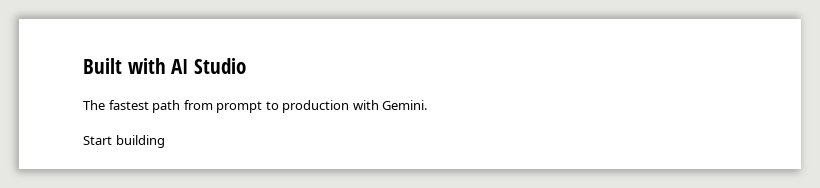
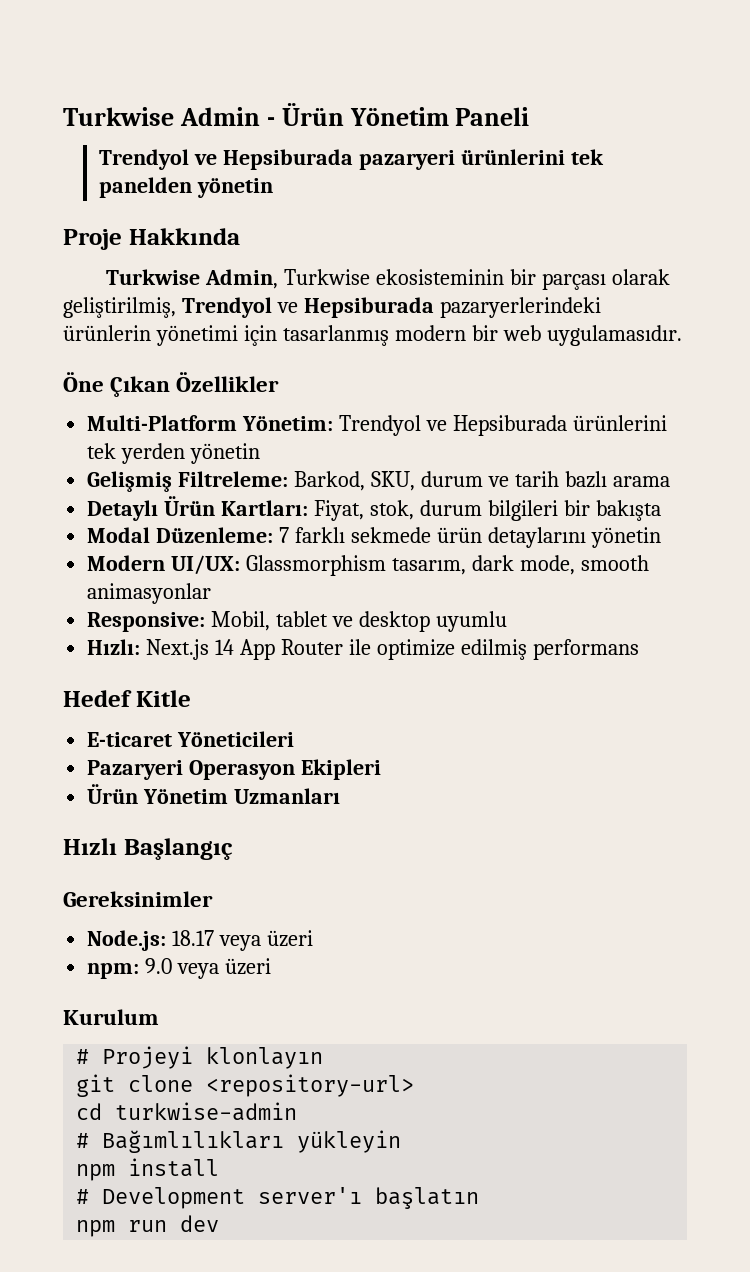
- Built with AI Studio
- The fastest path from prompt to production with Gemini.
- Start building
+ Turkwise Admin - Ürün Yönetim Paneli
+ Trendyol ve Hepsiburada pazaryeri ürünlerini tek panelden yönetin
+ Proje Hakkında
+ Turkwise Admin, Turkwise ekosisteminin bir parçası olarak geliştirilmiş, Trendyol ve Hepsiburada pazaryerlerindeki ürünlerin yönetimi için tasarlanmış modern bir web uygulamasıdır.
+ Öne Çıkan Özellikler
+ Multi-Platform Yönetim: Trendyol ve Hepsiburada ürünlerini tek yerden yönetin
+ Gelişmiş Filtreleme: Barkod, SKU, durum ve tarih bazlı arama
+ Detaylı Ürün Kartları: Fiyat, stok, durum bilgileri bir bakışta
+ Modal Düzenleme: 7 farklı sekmede ürün detaylarını yönetin
+ Modern UI/UX: Glassmorphism tasarım, dark mode, smooth animasyonlar
+ Responsive: Mobil, tablet ve desktop uyumlu
+ Hızlı: Next.js 14 App Router ile optimize edilmiş performans
+ Hedef Kitle
+ E-ticaret Yöneticileri
+ Pazaryeri Operasyon Ekipleri
+ Ürün Yönetim Uzmanları
+ Hızlı Başlangıç
+ Gereksinimler
+ Node.js: 18.17 veya üzeri
+ npm: 9.0 veya üzeri
+ Kurulum
+ # Projeyi klonlayın
+ git clone <repository-url>
+ cd turkwise-admin
+ # Bağımlılıkları yükleyin
+ npm install
+ # Development server'ı başlatın
+ npm run dev

